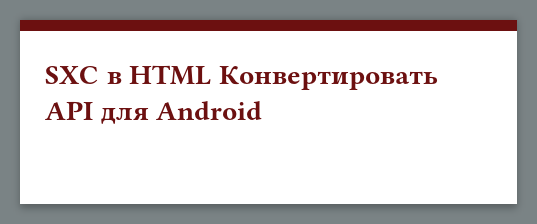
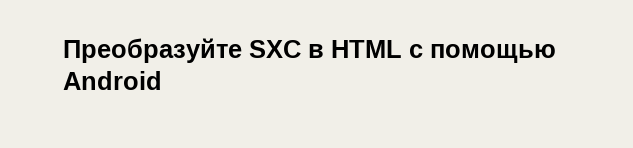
- SXC в HTML Конвертировать API для Android
+ Преобразуйте SXC в HTML с помощью Android

